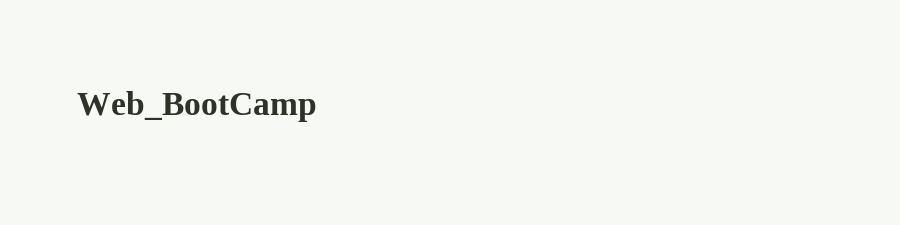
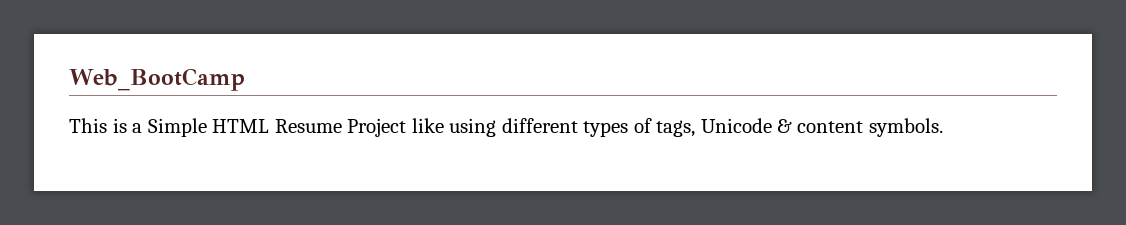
+ This is a Simple HTML Resume Project like using different types of tags, Unicode & content symbols.

